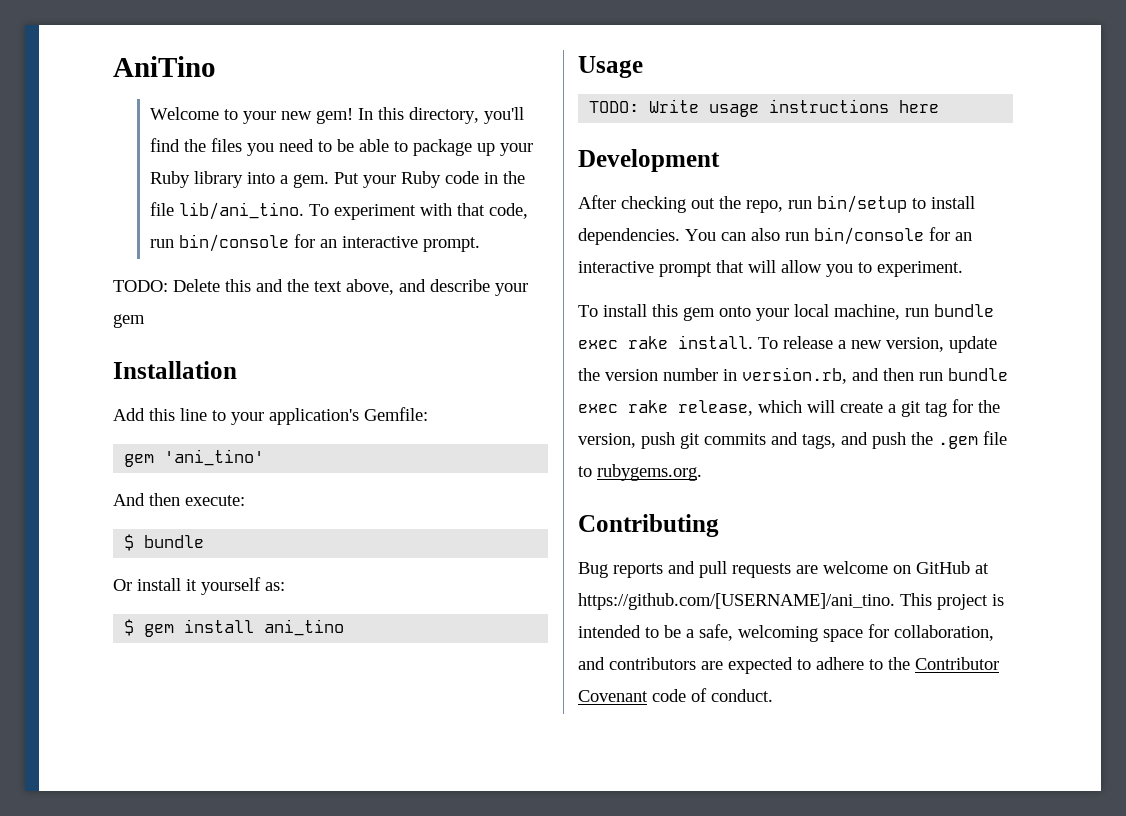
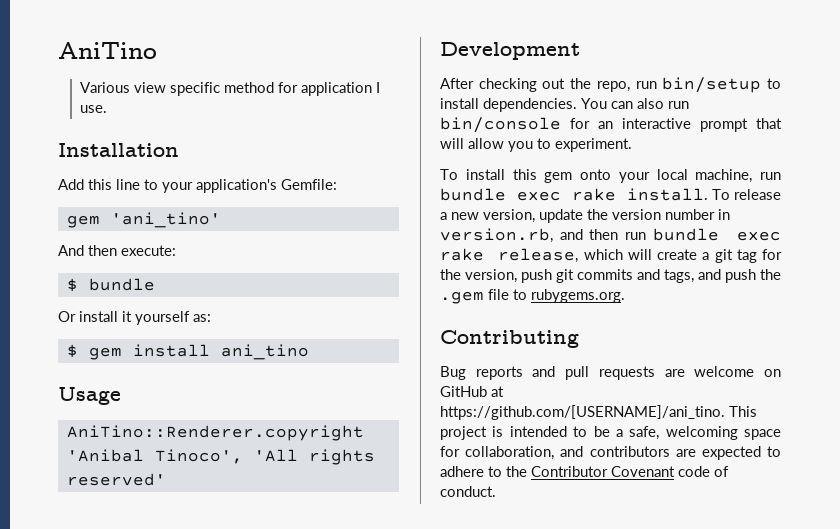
- Welcome to your new gem! In this directory, you'll find the files you need to be able to package up your Ruby library into a gem. Put your Ruby code in the file lib/ani_tino. To experiment with that code, run bin/console for an interactive prompt.
- TODO: Delete this and the text above, and describe your gem
+ Various view specific method for application I use.
- TODO: Write usage instructions here
+ AniTino::Renderer.copyright 'Anibal Tinoco', 'All rights reserved'

